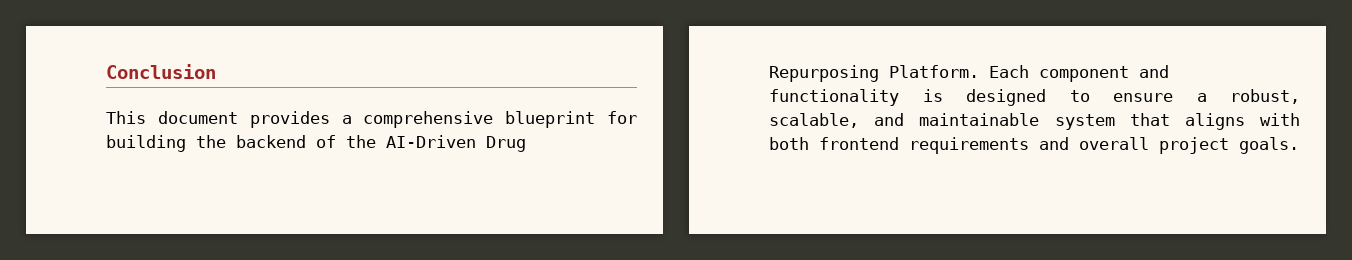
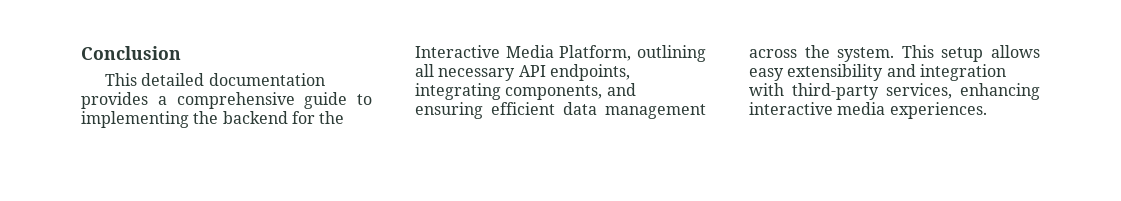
- This document provides a comprehensive blueprint for building the backend of the AI-Driven Drug Repurposing Platform. Each component and functionality is designed to ensure a robust, scalable, and maintainable system that aligns with both frontend requirements and overall project goals.
+ This detailed documentation provides a comprehensive guide to implementing the backend for the Interactive Media Platform, outlining all necessary API endpoints, integrating components, and ensuring efficient data management across the system. This setup allows easy extensibility and integration with third-party services, enhancing interactive media experiences.

